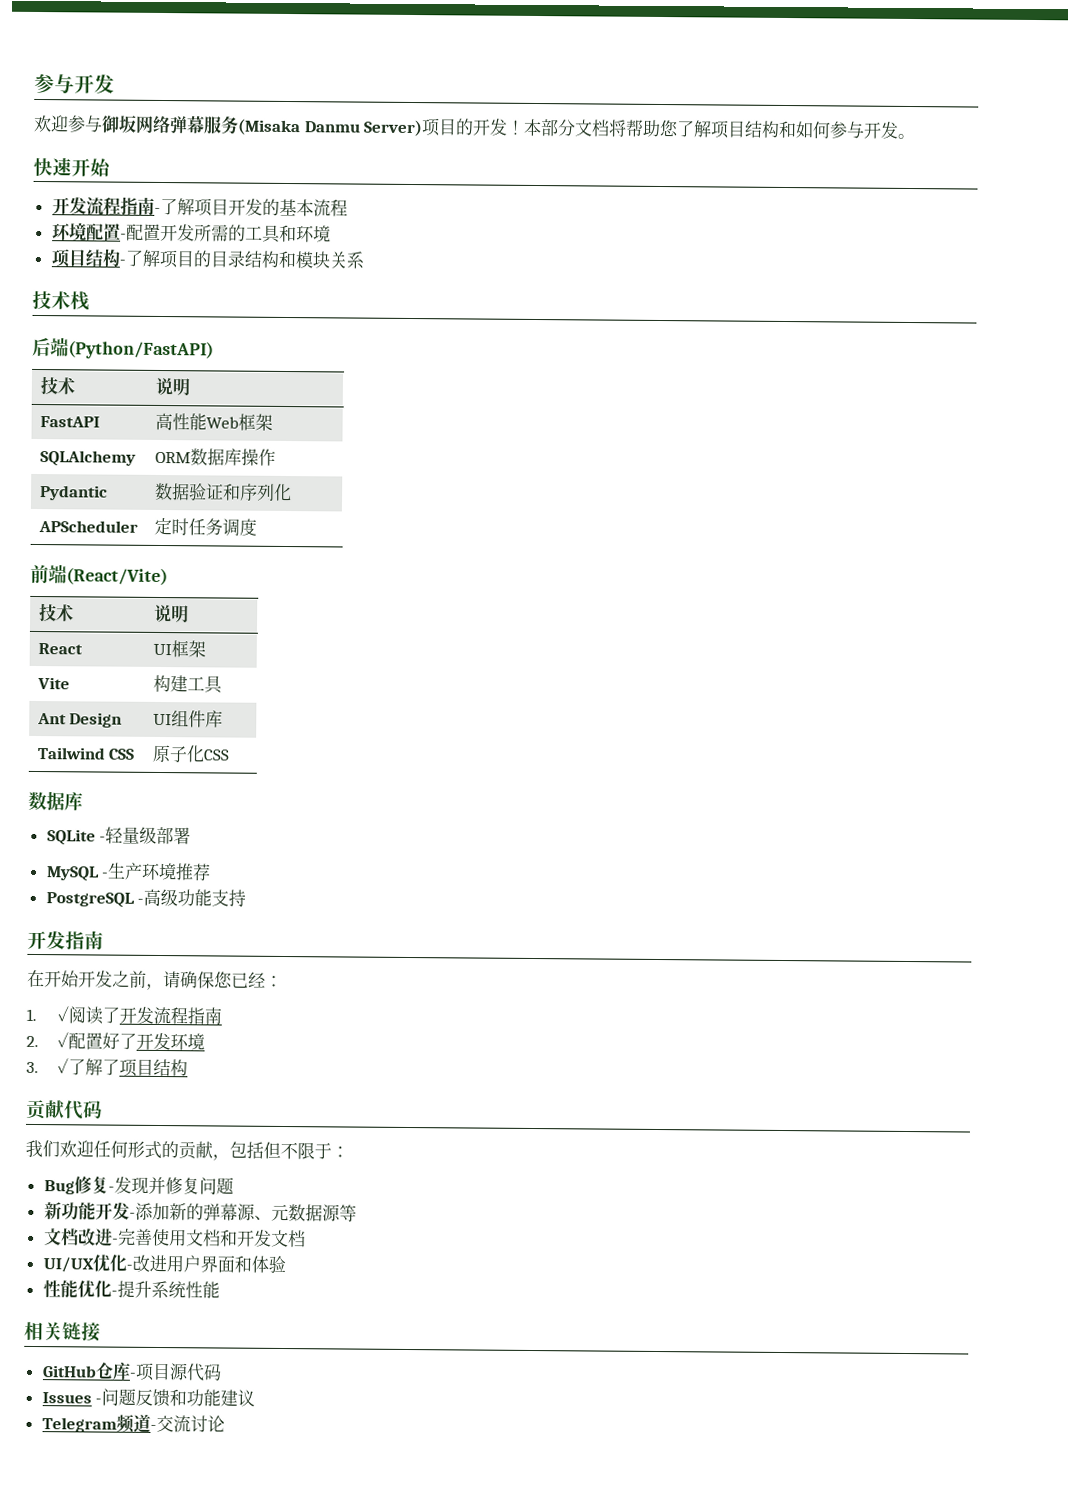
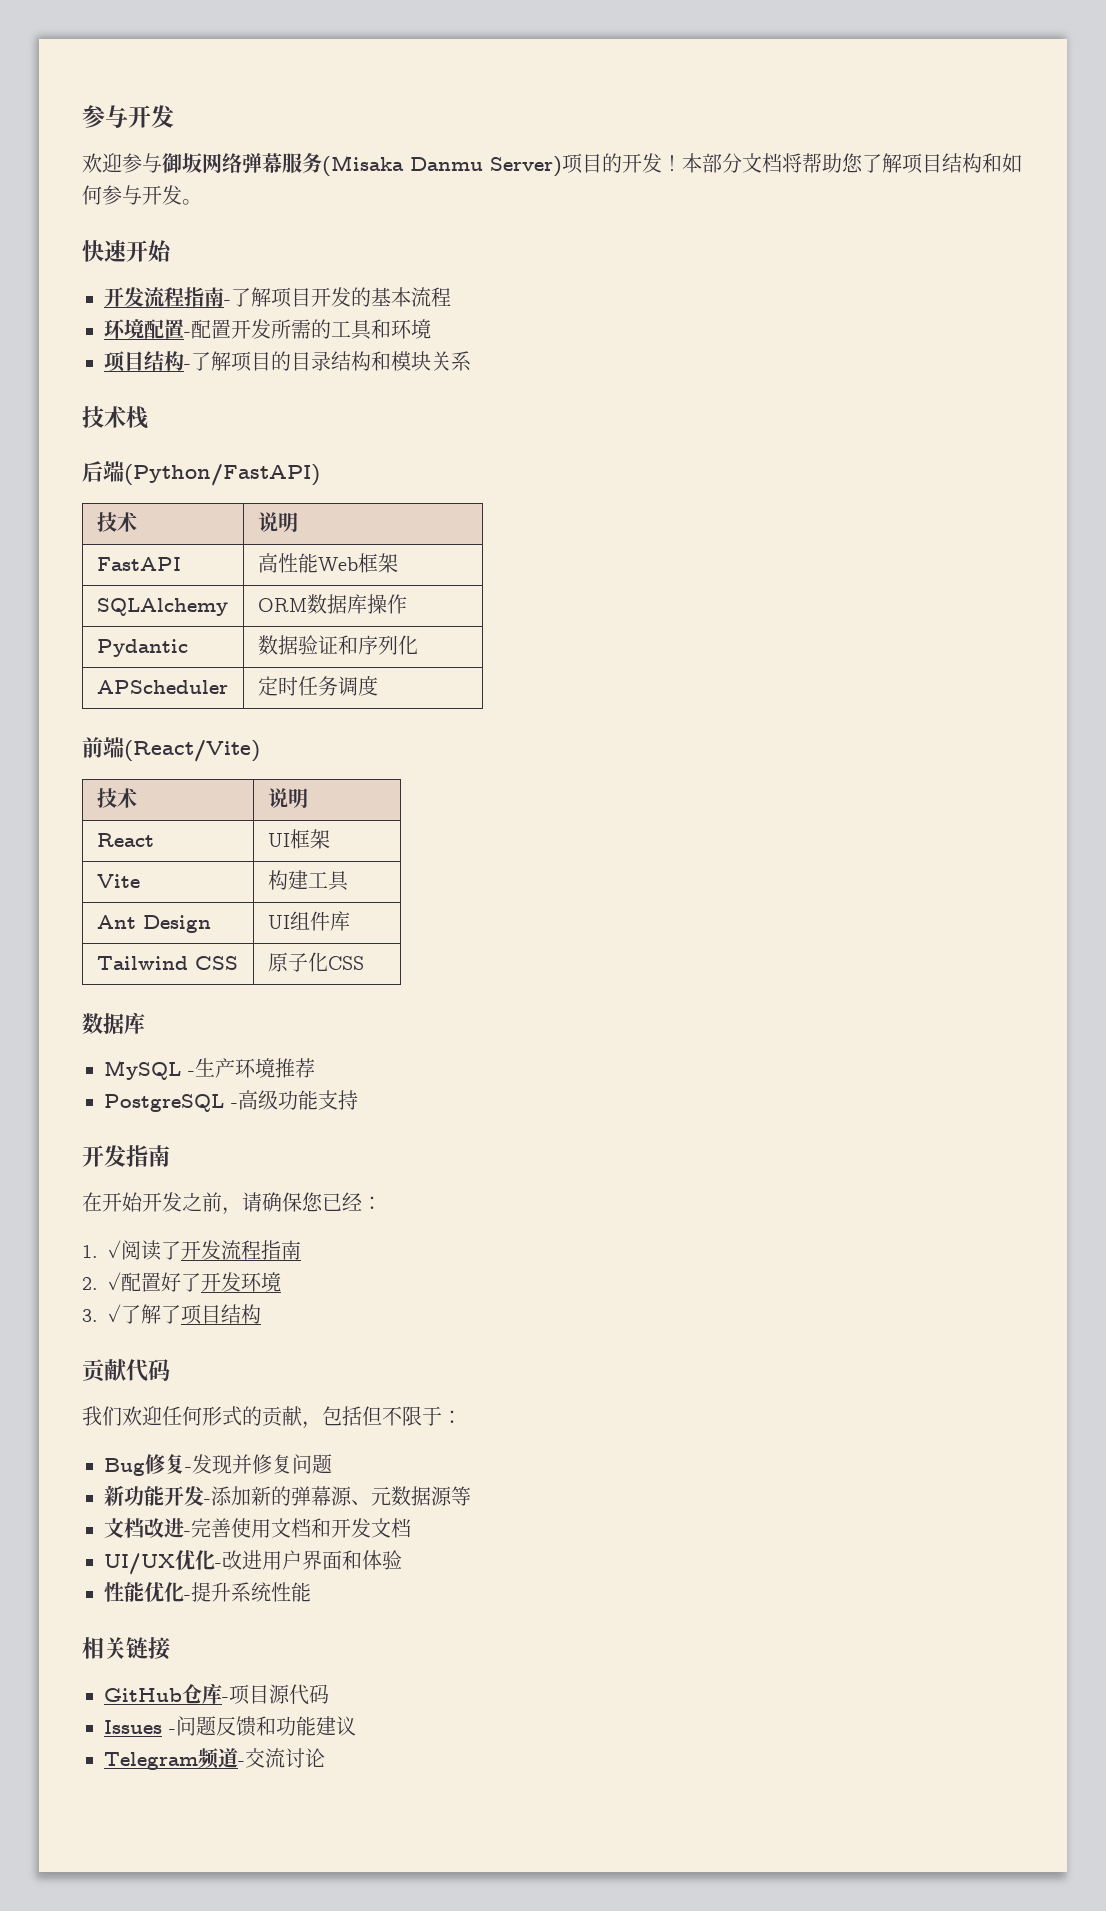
- SQLite -轻量级部署

